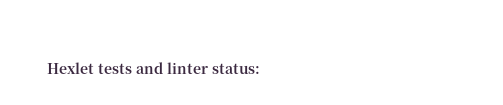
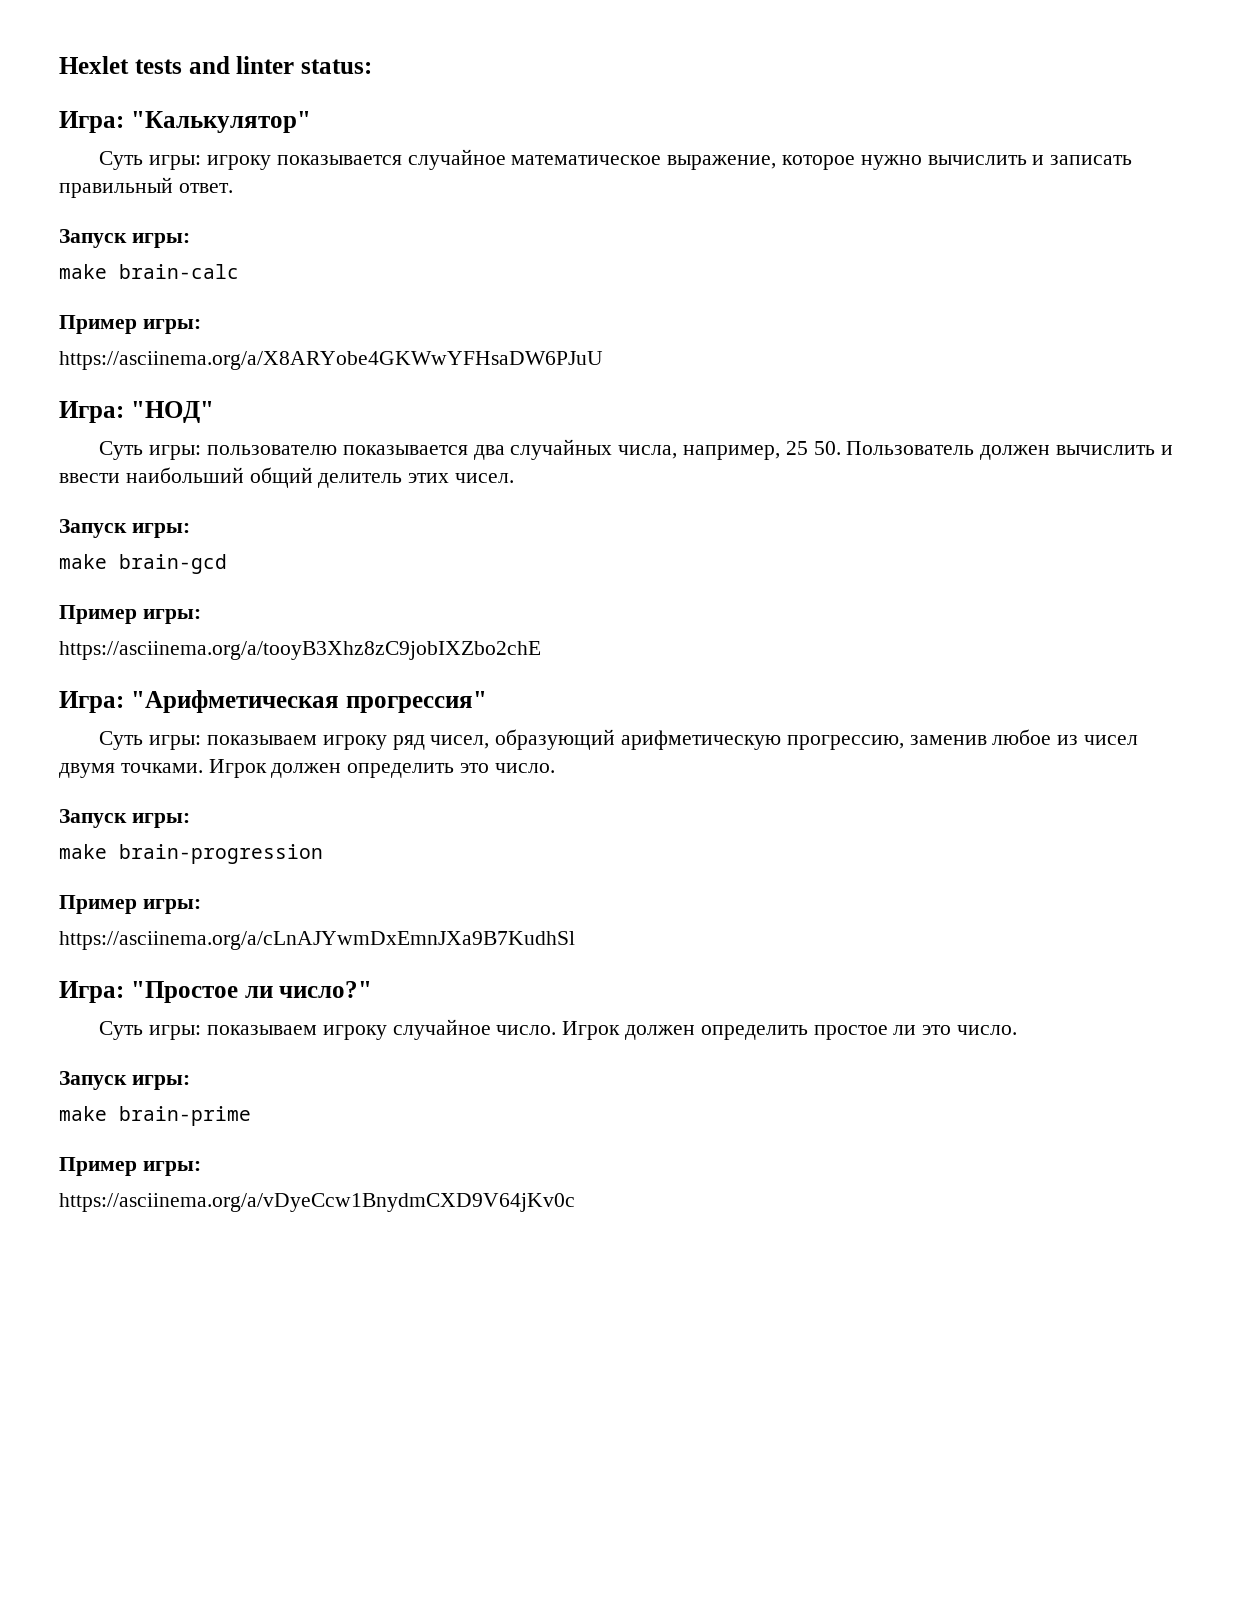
+ Игра: "Калькулятор"
+ Суть игры: игроку показывается случайное математическое выражение, которое нужно вычислить и записать правильный ответ.
+ Запуск игры:
+ make brain-calc
+ Пример игры:
+ https://asciinema.org/a/X8ARYobe4GKWwYFHsaDW6PJuU
+ Игра: "НОД"
+ Суть игры: пользователю показывается два случайных числа, например, 25 50. Пользователь должен вычислить и ввести наибольший общий делитель этих чисел.
+ Запуск игры:
+ make brain-gcd
+ Пример игры:
+ https://asciinema.org/a/tooyB3Xhz8zC9jobIXZbo2chE
+ Игра: "Арифметическая прогрессия"
+ Суть игры: показываем игроку ряд чисел, образующий арифметическую прогрессию, заменив любое из чисел двумя точками. Игрок должен определить это число.
+ Запуск игры:
+ make brain-progression
+ Пример игры:
+ https://asciinema.org/a/cLnAJYwmDxEmnJXa9B7KudhSl
+ Игра: "Простое ли число?"
+ Суть игры: показываем игроку случайное число. Игрок должен определить простое ли это число.
+ Запуск игры:
+ make brain-prime
+ Пример игры:
+ https://asciinema.org/a/vDyeCcw1BnydmCXD9V64jKv0c

